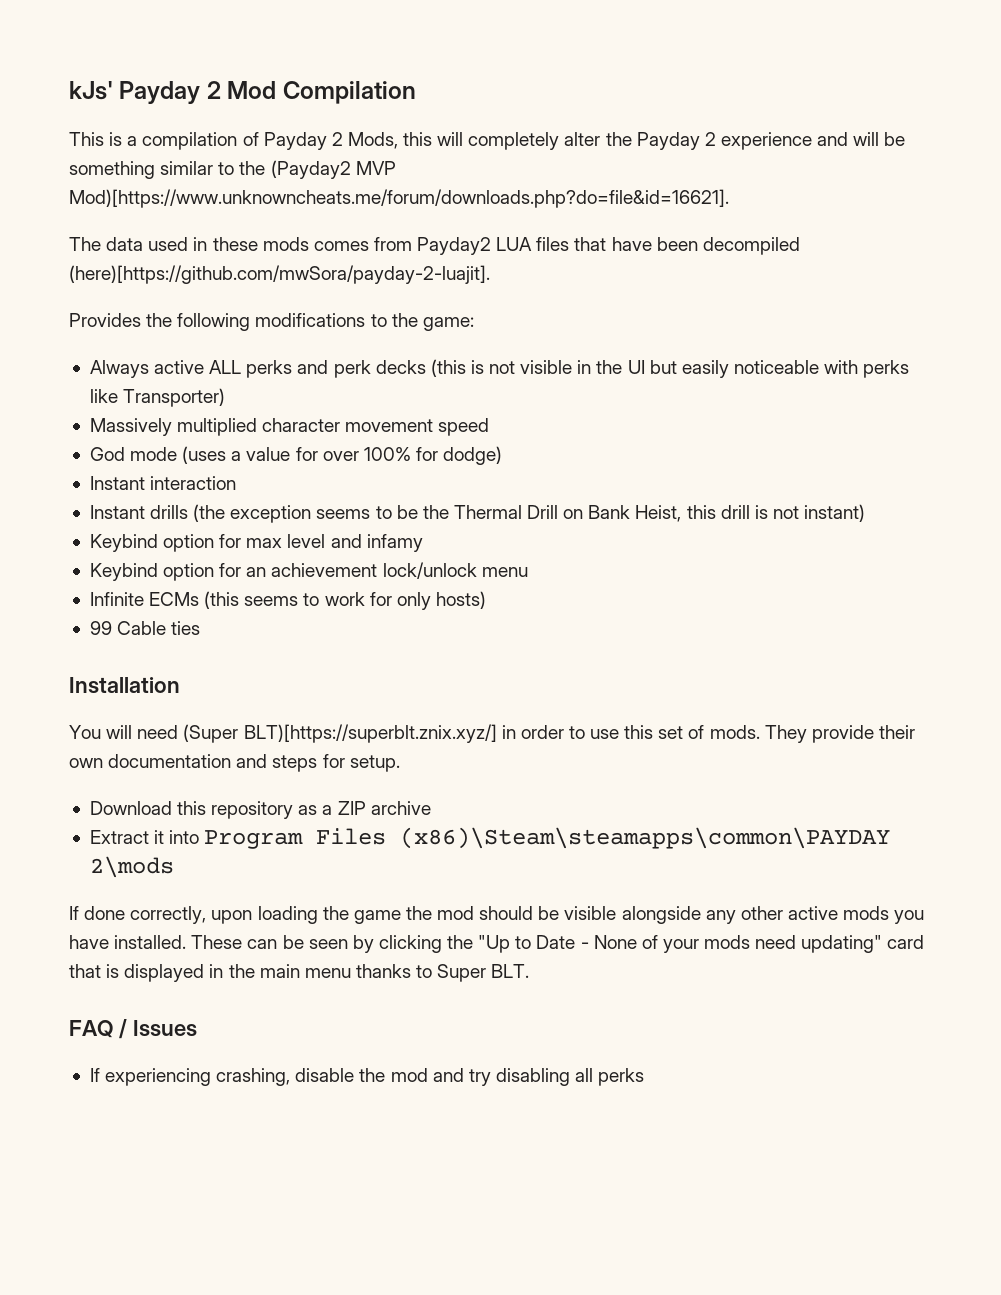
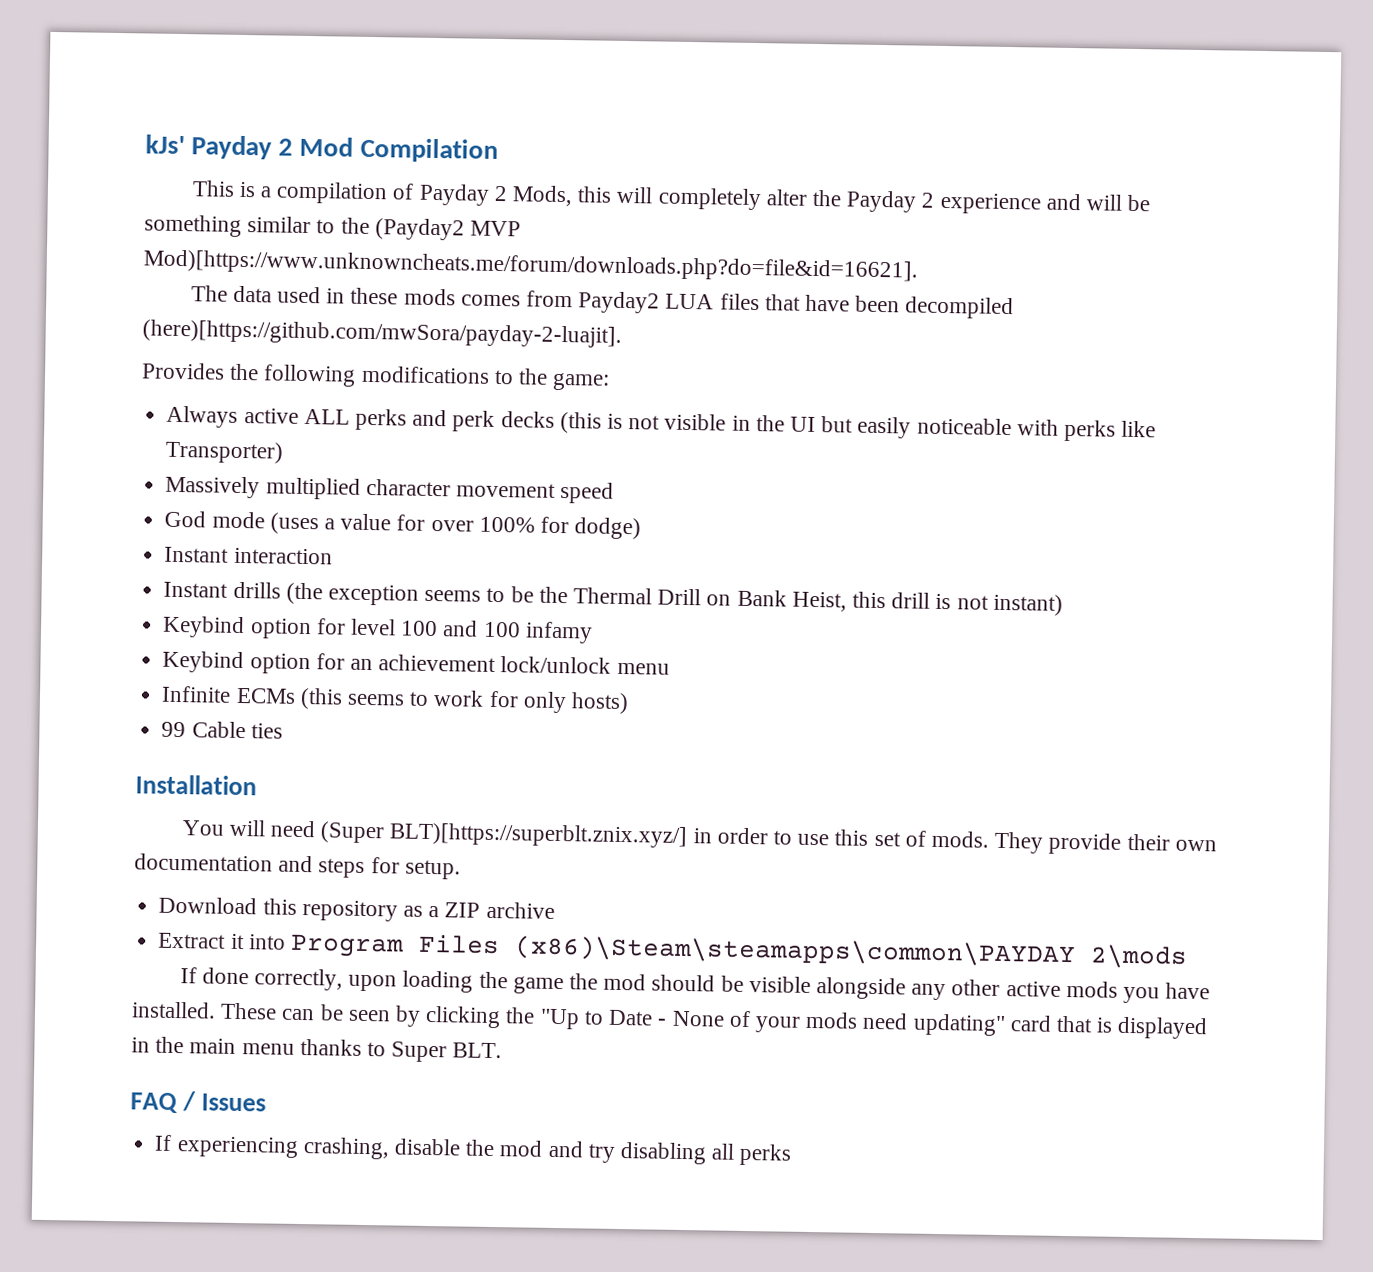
- Keybind option for max level and infamy
+ Keybind option for level 100 and 100 infamy

